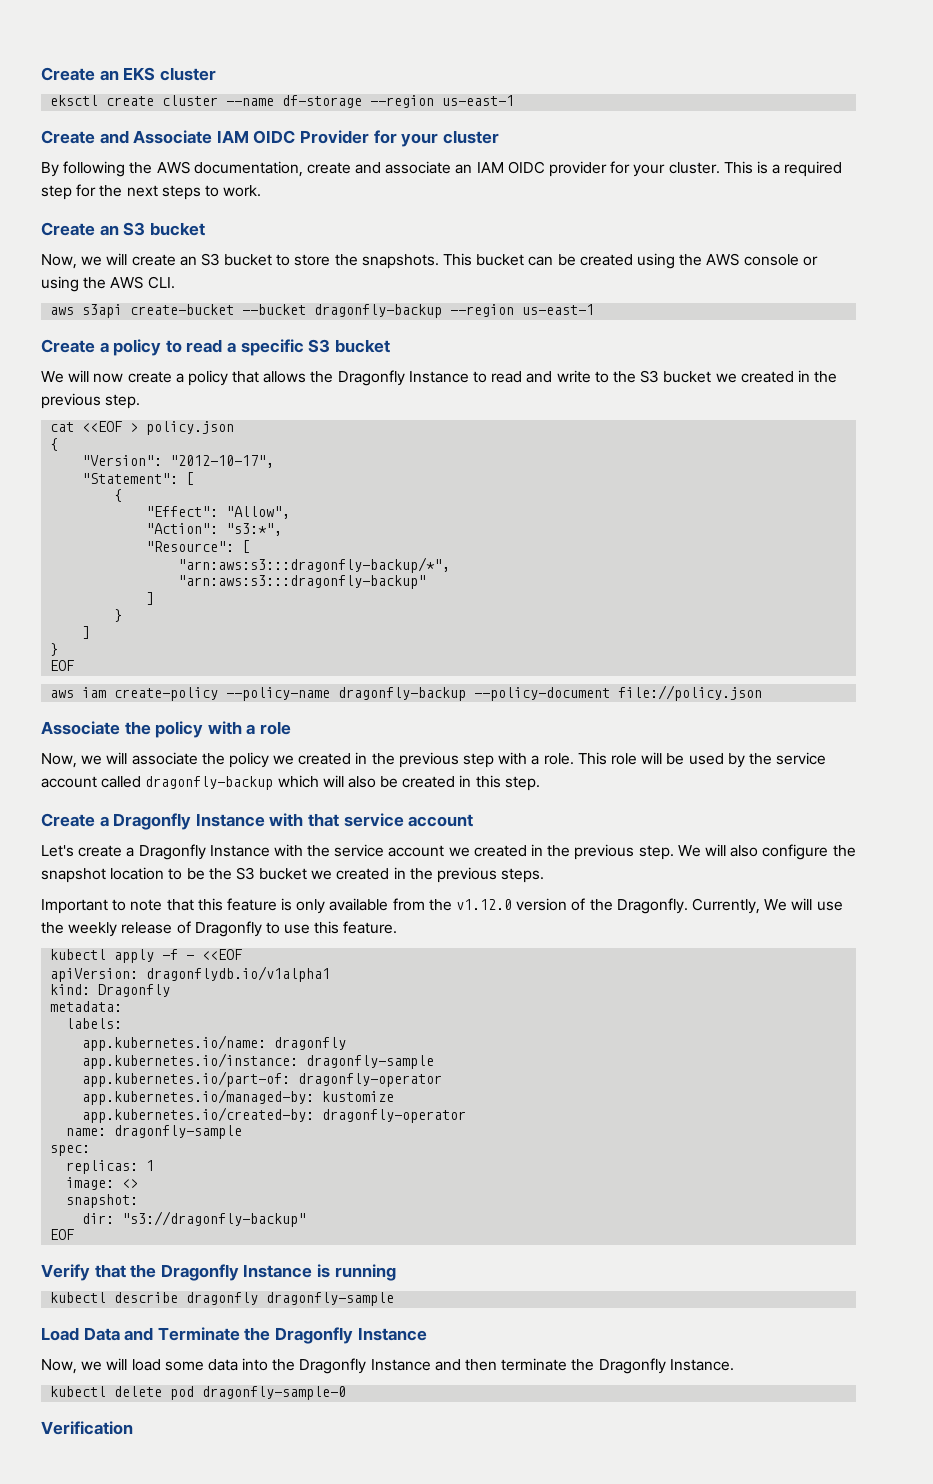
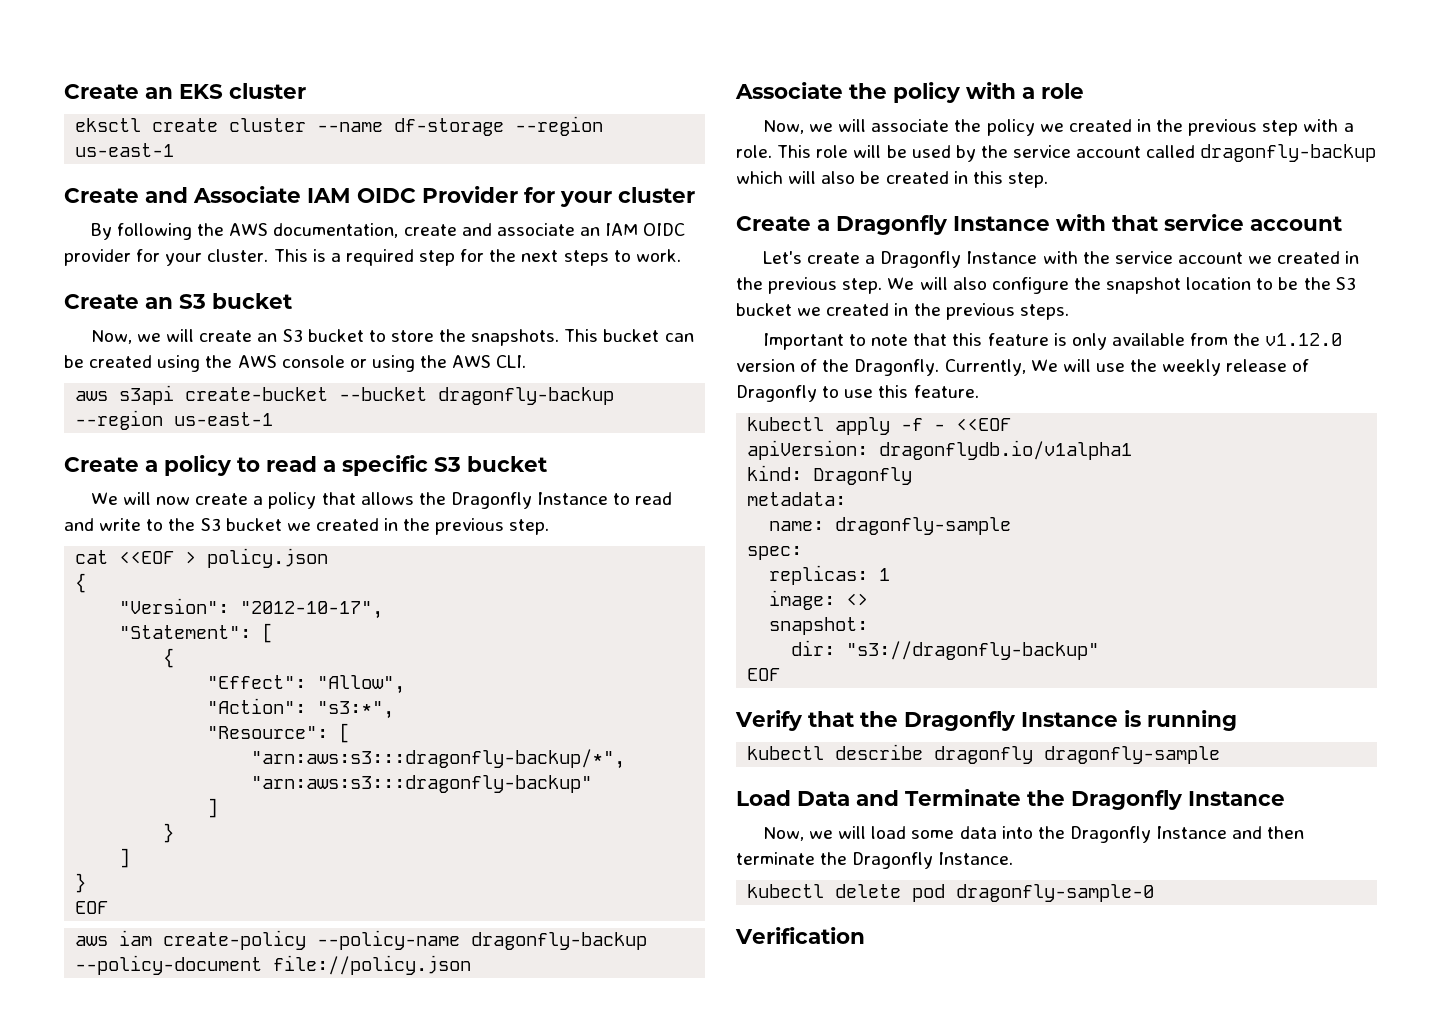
- labels:
- app.kubernetes.io/name: dragonfly
- app.kubernetes.io/instance: dragonfly-sample
- app.kubernetes.io/part-of: dragonfly-operator
- app.kubernetes.io/managed-by: kustomize
- app.kubernetes.io/created-by: dragonfly-operator

